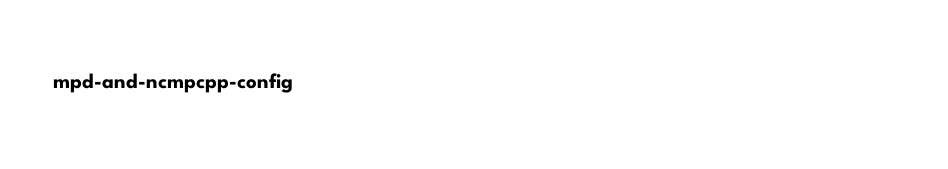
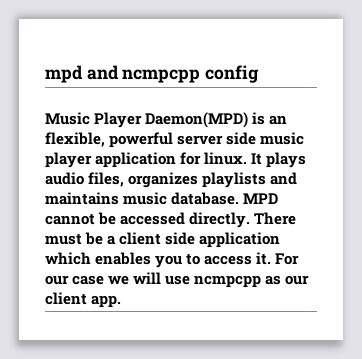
- mpd-and-ncmpcpp-config
+ mpd and ncmpcpp config
+ Music Player Daemon(MPD) is an flexible, powerful server side music player application for linux. It plays audio files, organizes playlists and maintains music database. MPD cannot be accessed directly. There must be a client side application which enables you to access it. For our case we will use ncmpcpp as our client app.

